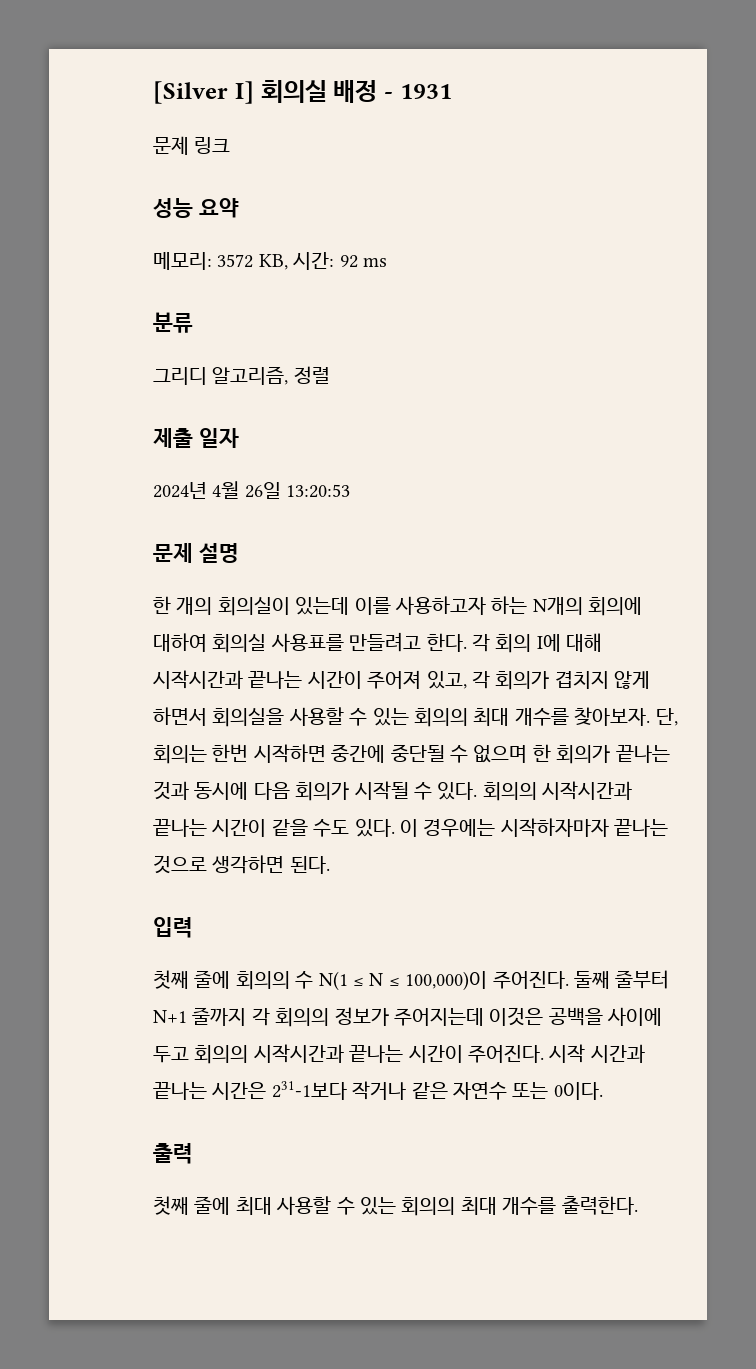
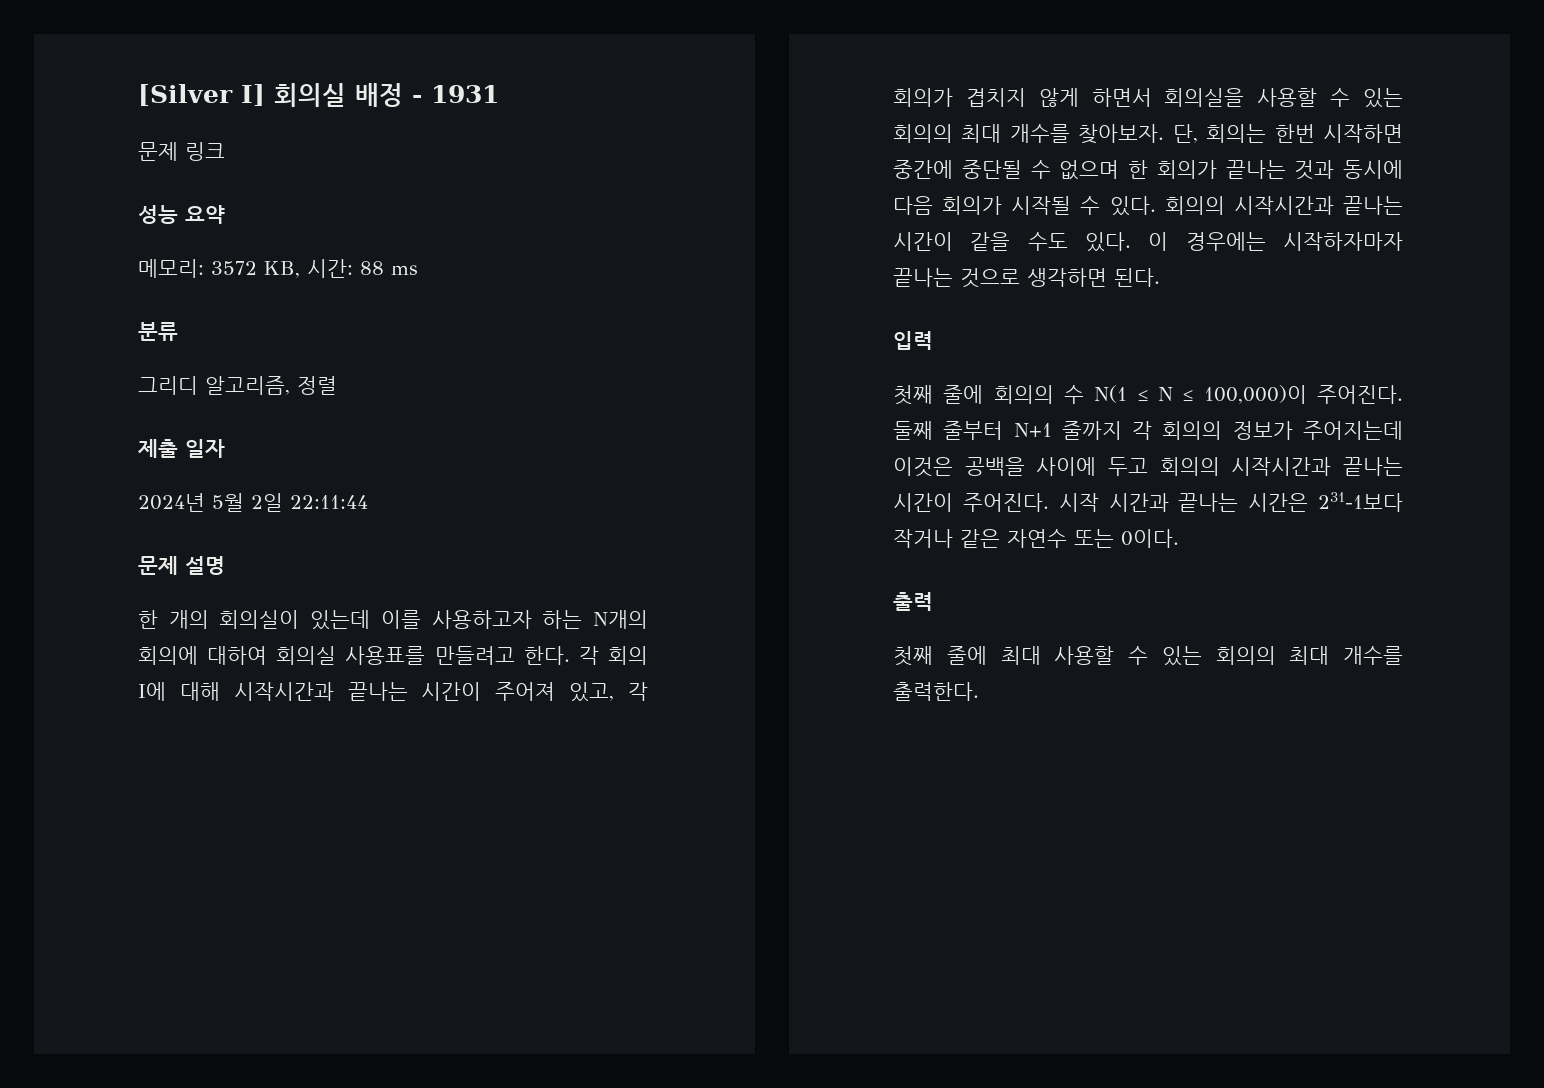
- 메모리: 3572 KB, 시간: 92 ms
+ 메모리: 3572 KB, 시간: 88 ms
- 2024년 4월 26일 13:20:53
+ 2024년 5월 2일 22:11:44

